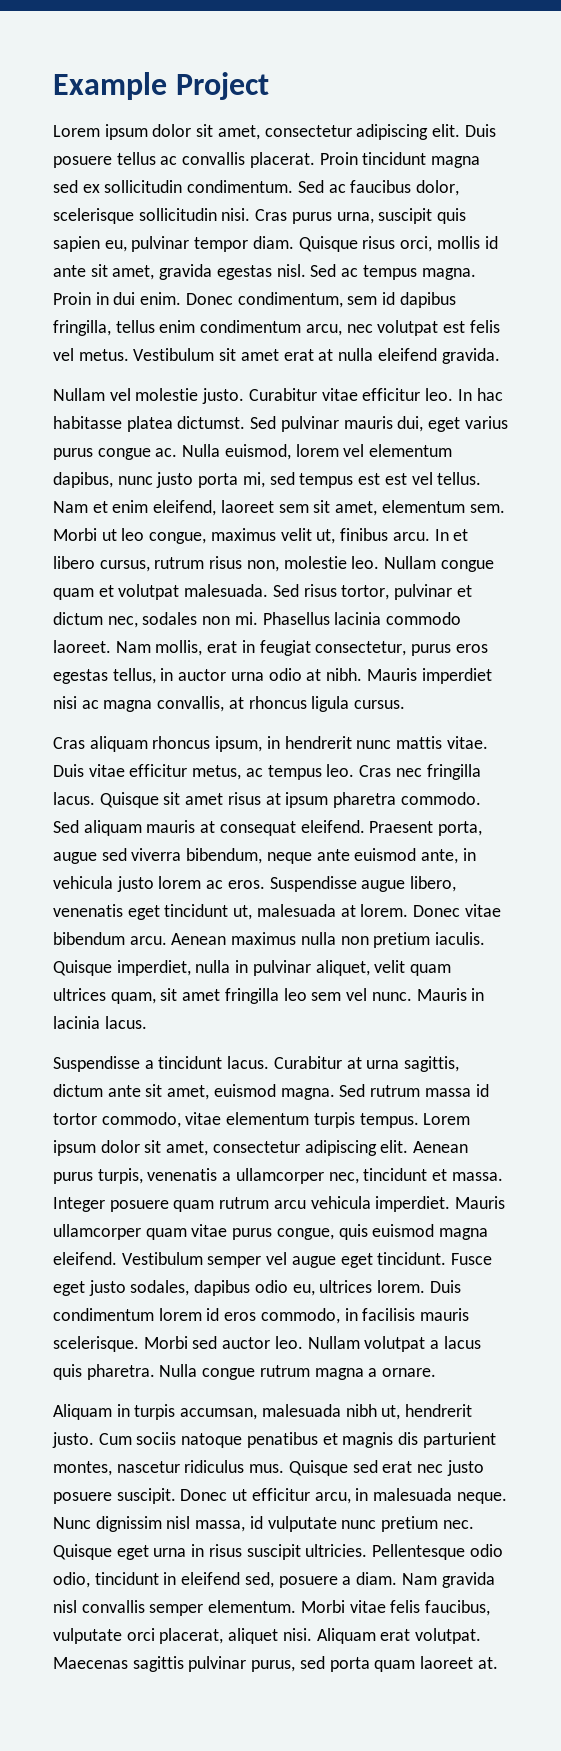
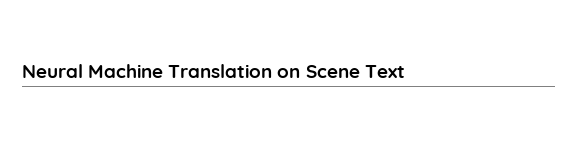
- Example Project
- Lorem ipsum dolor sit amet, consectetur adipiscing elit. Duis posuere tellus ac convallis placerat. Proin tincidunt magna sed ex sollicitudin condimentum. Sed ac faucibus dolor, scelerisque sollicitudin nisi. Cras purus urna, suscipit quis sapien eu, pulvinar tempor diam. Quisque risus orci, mollis id ante sit amet, gravida egestas nisl. Sed ac tempus magna. Proin in dui enim. Donec condimentum, sem id dapibus fringilla, tellus enim condimentum arcu, nec volutpat est felis vel metus. Vestibulum sit amet erat at nulla eleifend gravida.
- Nullam vel molestie justo. Curabitur vitae efficitur leo. In hac habitasse platea dictumst. Sed pulvinar mauris dui, eget varius purus congue ac. Nulla euismod, lorem vel elementum dapibus, nunc justo porta mi, sed tempus est est vel tellus. Nam et enim eleifend, laoreet sem sit amet, elementum sem. Morbi ut leo congue, maximus velit ut, finibus arcu. In et libero cursus, rutrum risus non, molestie leo. Nullam congue quam et volutpat malesuada. Sed risus tortor, pulvinar et dictum nec, sodales non mi. Phasellus lacinia commodo laoreet. Nam mollis, erat in feugiat consectetur, purus eros egestas tellus, in auctor urna odio at nibh. Mauris imperdiet nisi ac magna convallis, at rhoncus ligula cursus.
- Cras aliquam rhoncus ipsum, in hendrerit nunc mattis vitae. Duis vitae efficitur metus, ac tempus leo. Cras nec fringilla lacus. Quisque sit amet risus at ipsum pharetra commodo. Sed aliquam mauris at consequat eleifend. Praesent porta, augue sed viverra bibendum, neque ante euismod ante, in vehicula justo lorem ac eros. Suspendisse augue libero, venenatis eget tincidunt ut, malesuada at lorem. Donec vitae bibendum arcu. Aenean maximus nulla non pretium iaculis. Quisque imperdiet, nulla in pulvinar aliquet, velit quam ultrices quam, sit amet fringilla leo sem vel nunc. Mauris in lacinia lacus.
- Suspendisse a tincidunt lacus. Curabitur at urna sagittis, dictum ante sit amet, euismod magna. Sed rutrum massa id tortor commodo, vitae elementum turpis tempus. Lorem ipsum dolor sit amet, consectetur adipiscing elit. Aenean purus turpis, venenatis a ullamcorper nec, tincidunt et massa. Integer posuere quam rutrum arcu vehicula imperdiet. Mauris ullamcorper quam vitae purus congue, quis euismod magna eleifend. Vestibulum semper vel augue eget tincidunt. Fusce eget justo sodales, dapibus odio eu, ultrices lorem. Duis condimentum lorem id eros commodo, in facilisis mauris scelerisque. Morbi sed auctor leo. Nullam volutpat a lacus quis pharetra. Nulla congue rutrum magna a ornare.
- Aliquam in turpis accumsan, malesuada nibh ut, hendrerit justo. Cum sociis natoque penatibus et magnis dis parturient montes, nascetur ridiculus mus. Quisque sed erat nec justo posuere suscipit. Donec ut efficitur arcu, in malesuada neque. Nunc dignissim nisl massa, id vulputate nunc pretium nec. Quisque eget urna in risus suscipit ultricies. Pellentesque odio odio, tincidunt in eleifend sed, posuere a diam. Nam gravida nisl convallis semper elementum. Morbi vitae felis faucibus, vulputate orci placerat, aliquet nisi. Aliquam erat volutpat. Maecenas sagittis pulvinar purus, sed porta quam laoreet at.
+ Neural Machine Translation on Scene Text

